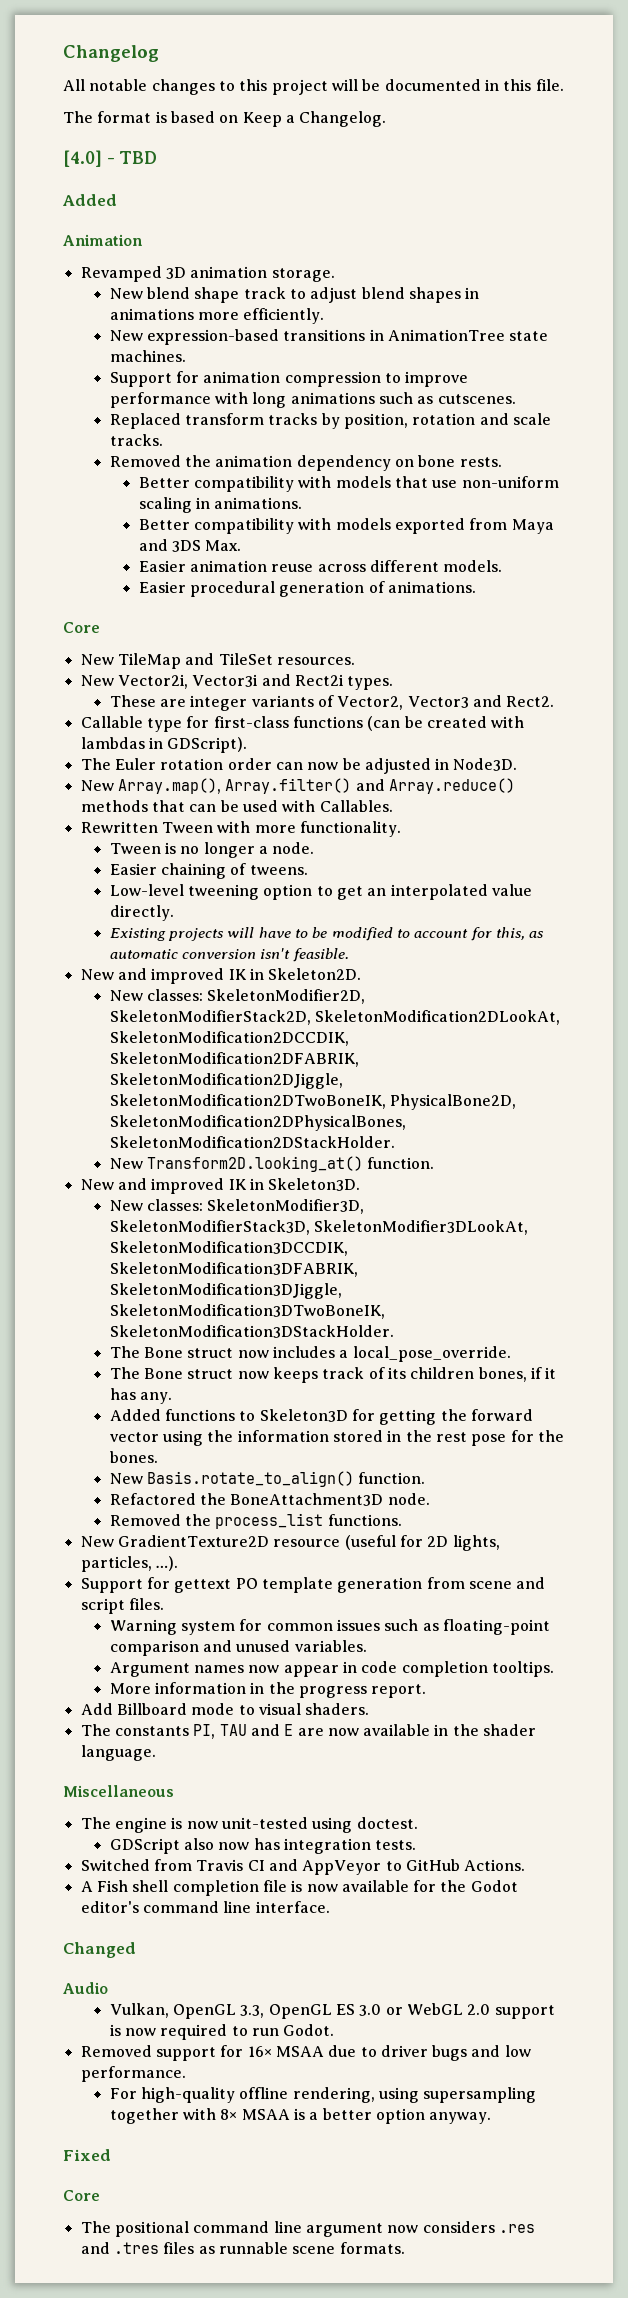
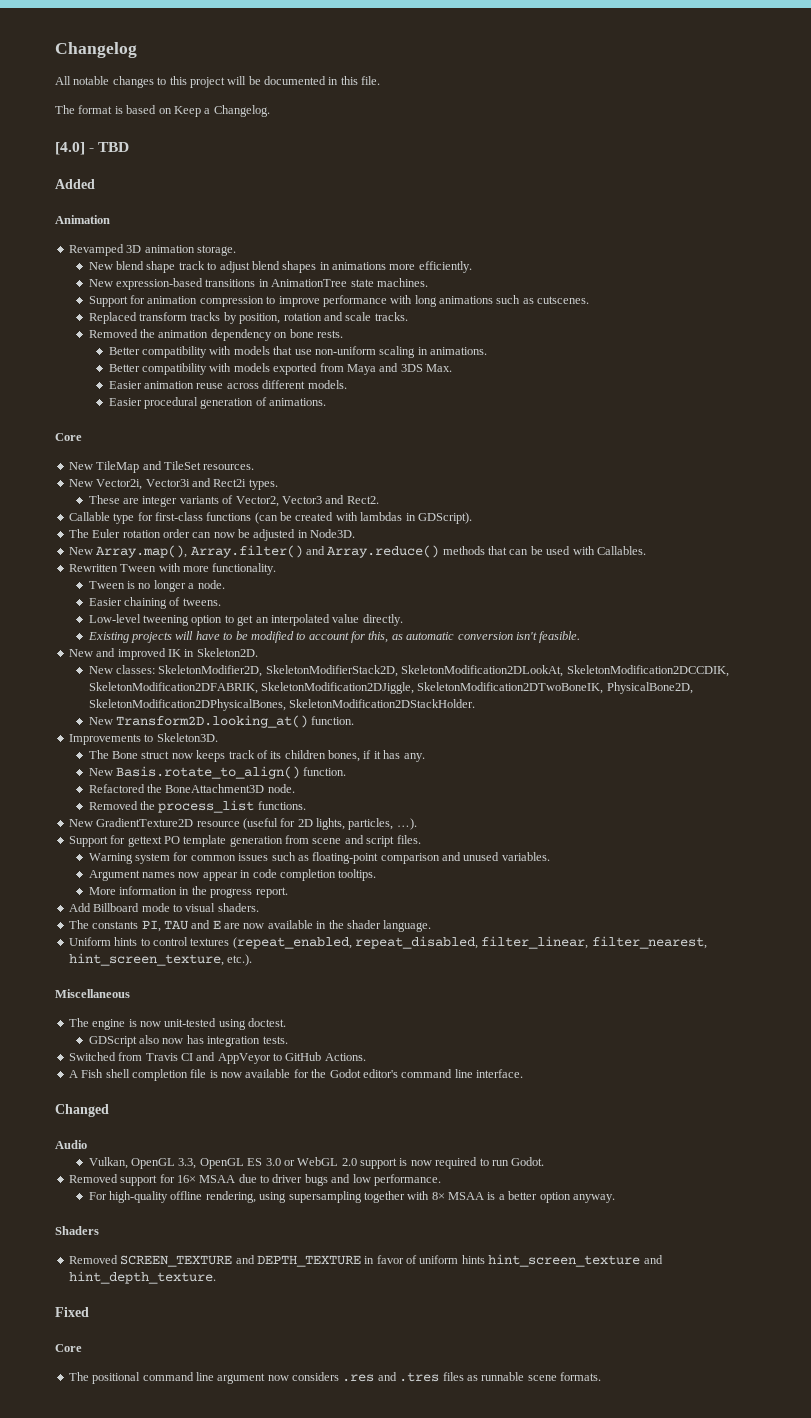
- New and improved IK in Skeleton3D.
- New classes: SkeletonModifier3D, SkeletonModifierStack3D, SkeletonModifier3DLookAt, SkeletonModification3DCCDIK, SkeletonModification3DFABRIK, SkeletonModification3DJiggle, SkeletonModification3DTwoBoneIK, SkeletonModification3DStackHolder.
- The Bone struct now includes a local_pose_override.
+ Improvements to Skeleton3D.
- Added functions to Skeleton3D for getting the forward vector using the information stored in the rest pose for the bones.
+ Uniform hints to control textures (repeat_enabled, repeat_disabled, filter_linear, filter_nearest, hint_screen_texture, etc.).
+ Shaders
+ Removed SCREEN_TEXTURE and DEPTH_TEXTURE in favor of uniform hints hint_screen_texture and hint_depth_texture.

